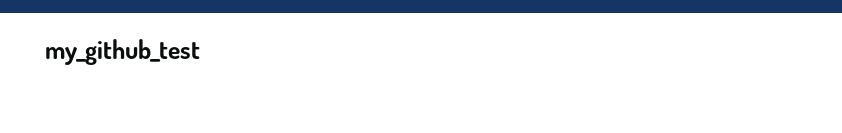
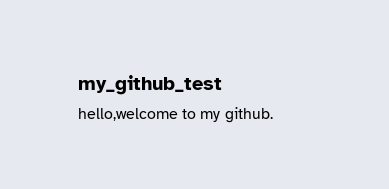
+ hello,welcome to my github.

